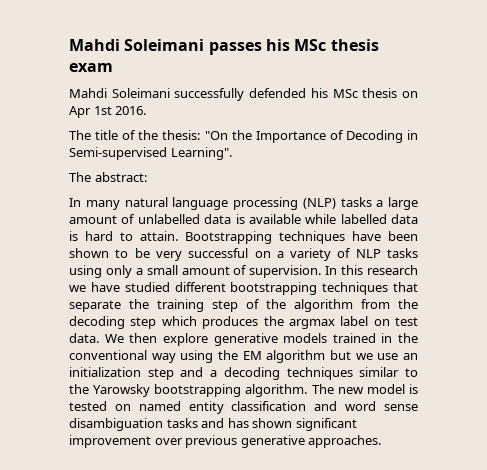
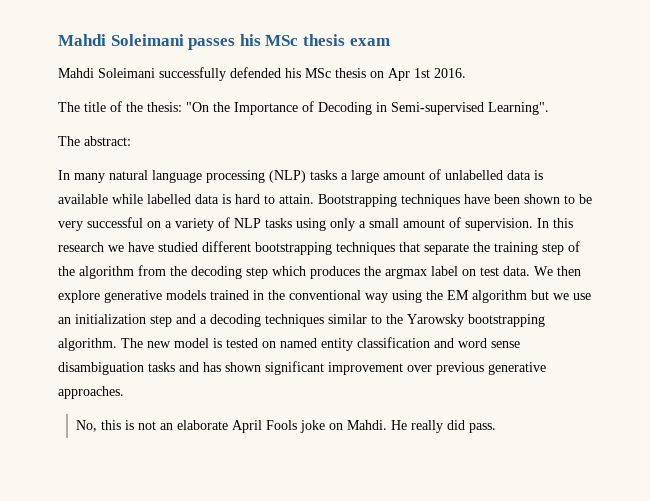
+ No, this is not an elaborate April Fools joke on Mahdi. He really did pass.

